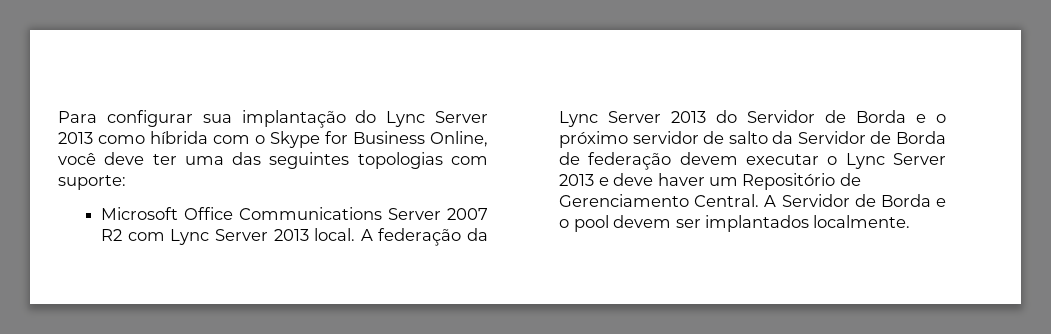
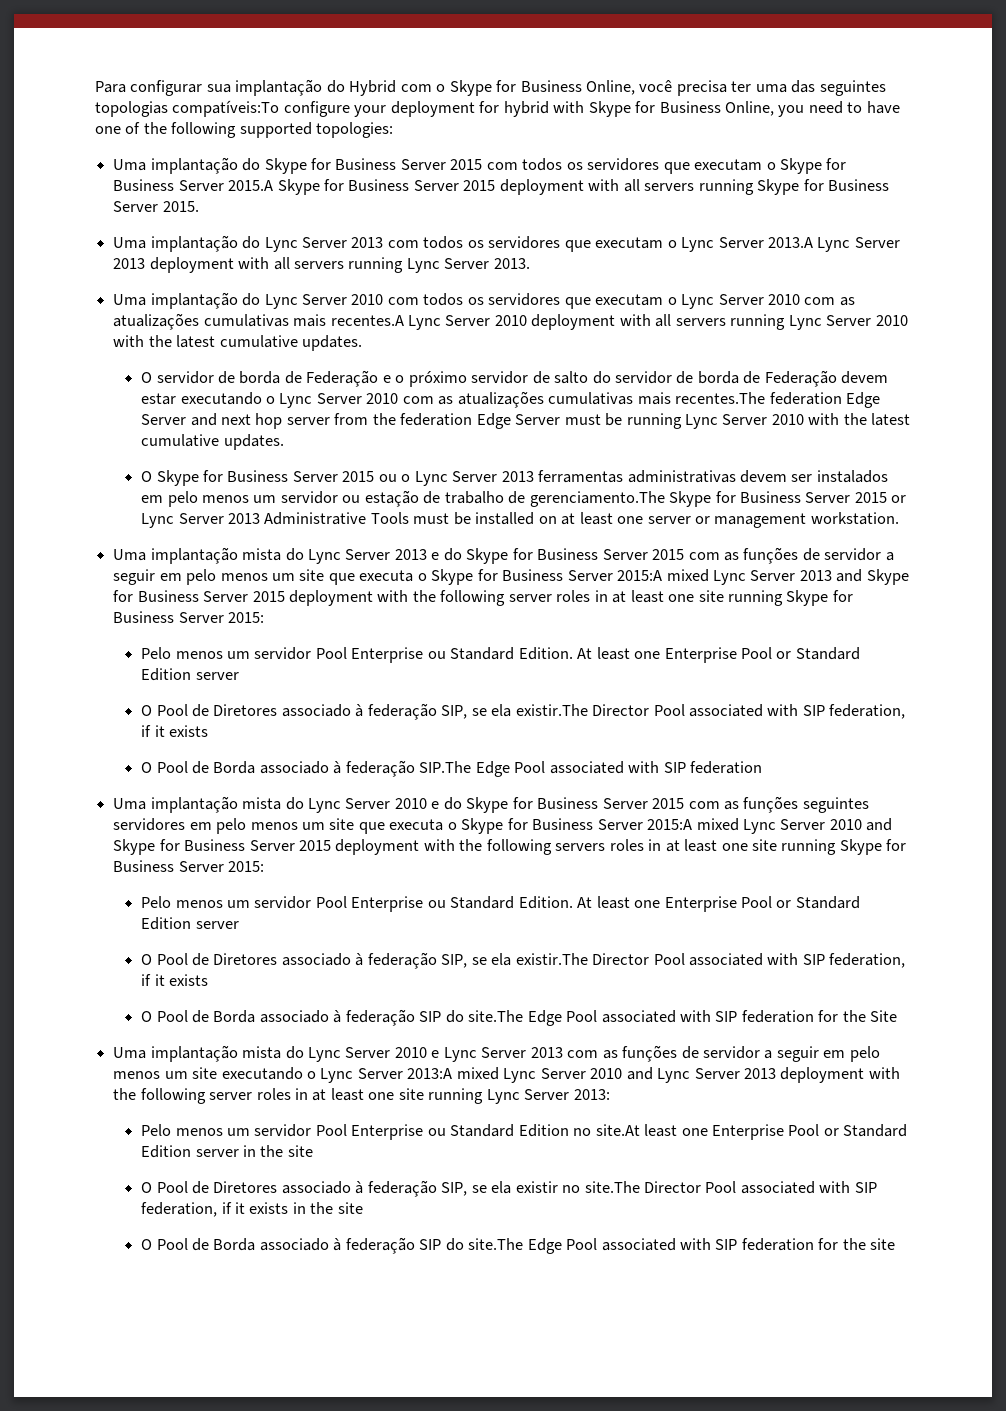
- Para configurar sua implantação do Lync Server 2013 como híbrida com o Skype for Business Online, você deve ter uma das seguintes topologias com suporte:
- Microsoft Office Communications Server 2007 R2 com Lync Server 2013 local. A federação da Lync Server 2013 do Servidor de Borda e o próximo servidor de salto da Servidor de Borda de federação devem executar o Lync Server 2013 e deve haver um Repositório de Gerenciamento Central. A Servidor de Borda e o pool devem ser implantados localmente.
+ Para configurar sua implantação do Hybrid com o Skype for Business Online, você precisa ter uma das seguintes topologias compatíveis:To configure your deployment for hybrid with Skype for Business Online, you need to have one of the following supported topologies:
+ Uma implantação do Skype for Business Server 2015 com todos os servidores que executam o Skype for Business Server 2015.A Skype for Business Server 2015 deployment with all servers running Skype for Business Server 2015.
+ Uma implantação do Lync Server 2013 com todos os servidores que executam o Lync Server 2013.A Lync Server 2013 deployment with all servers running Lync Server 2013.
+ Uma implantação do Lync Server 2010 com todos os servidores que executam o Lync Server 2010 com as atualizações cumulativas mais recentes.A Lync Server 2010 deployment with all servers running Lync Server 2010 with the latest cumulative updates.
+ O servidor de borda de Federação e o próximo servidor de salto do servidor de borda de Federação devem estar executando o Lync Server 2010 com as atualizações cumulativas mais recentes.The federation Edge Server and next hop server from the federation Edge Server must be running Lync Server 2010 with the latest cumulative updates.
+ O Skype for Business Server 2015 ou o Lync Server 2013 ferramentas administrativas devem ser instalados em pelo menos um servidor ou estação de trabalho de gerenciamento.The Skype for Business Server 2015 or Lync Server 2013 Administrative Tools must be installed on at least one server or management workstation.
+ Uma implantação mista do Lync Server 2013 e do Skype for Business Server 2015 com as funções de servidor a seguir em pelo menos um site que executa o Skype for Business Server 2015:A mixed Lync Server 2013 and Skype for Business Server 2015 deployment with the following server roles in at least one site running Skype for Business Server 2015:
+ Pelo menos um servidor Pool Enterprise ou Standard Edition. At least one Enterprise Pool or Standard Edition server
+ O Pool de Diretores associado à federação SIP, se ela existir.The Director Pool associated with SIP federation, if it exists
+ O Pool de Borda associado à federação SIP.The Edge Pool associated with SIP federation
+ Uma implantação mista do Lync Server 2010 e do Skype for Business Server 2015 com as funções seguintes servidores em pelo menos um site que executa o Skype for Business Server 2015:A mixed Lync Server 2010 and Skype for Business Server 2015 deployment with the following servers roles in at least one site running Skype for Business Server 2015:
+ Pelo menos um servidor Pool Enterprise ou Standard Edition. At least one Enterprise Pool or Standard Edition server
+ O Pool de Diretores associado à federação SIP, se ela existir.The Director Pool associated with SIP federation, if it exists
+ O Pool de Borda associado à federação SIP do site.The Edge Pool associated with SIP federation for the Site
+ Uma implantação mista do Lync Server 2010 e Lync Server 2013 com as funções de servidor a seguir em pelo menos um site executando o Lync Server 2013:A mixed Lync Server 2010 and Lync Server 2013 deployment with the following server roles in at least one site running Lync Server 2013:
+ Pelo menos um servidor Pool Enterprise ou Standard Edition no site.At least one Enterprise Pool or Standard Edition server in the site
+ O Pool de Diretores associado à federação SIP, se ela existir no site.The Director Pool associated with SIP federation, if it exists in the site
+ O Pool de Borda associado à federação SIP do site.The Edge Pool associated with SIP federation for the site

